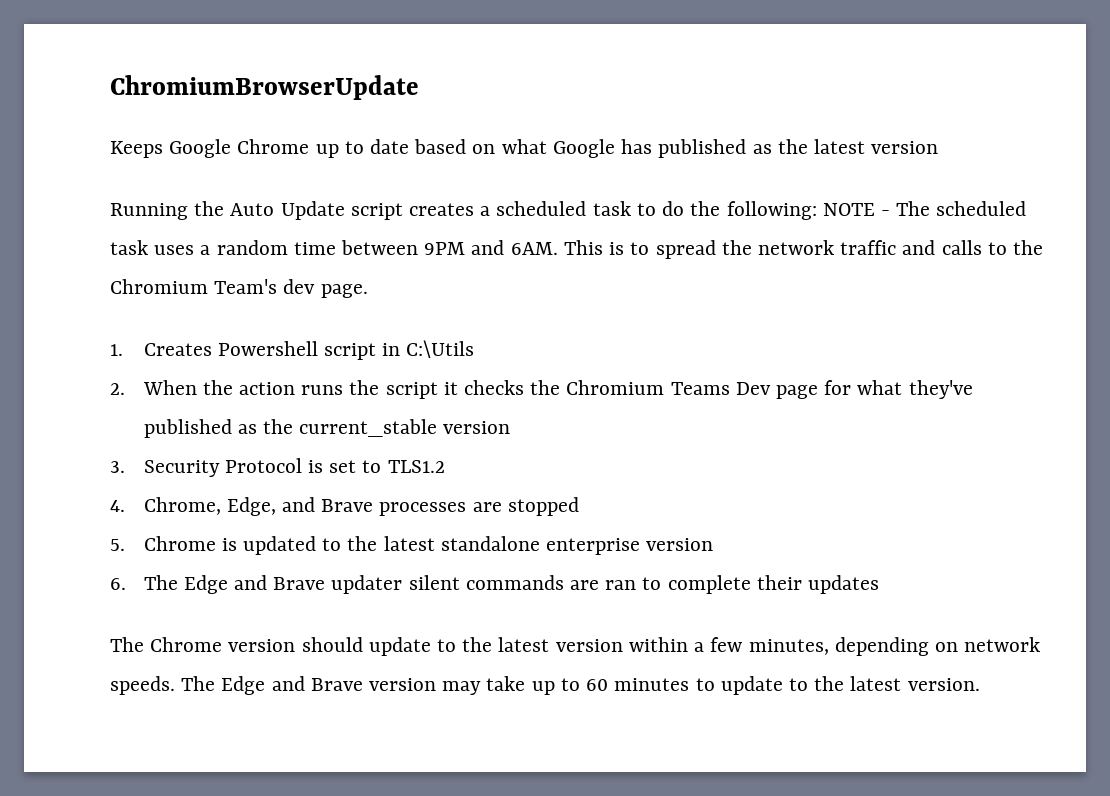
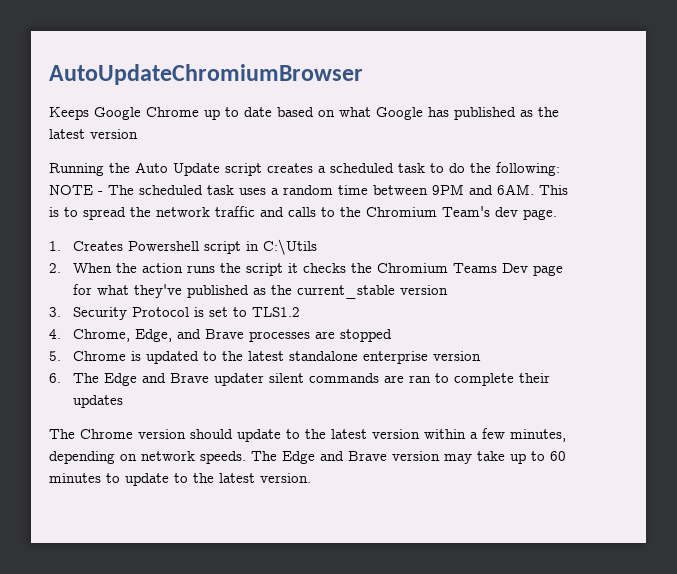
- ChromiumBrowserUpdate
+ AutoUpdateChromiumBrowser

